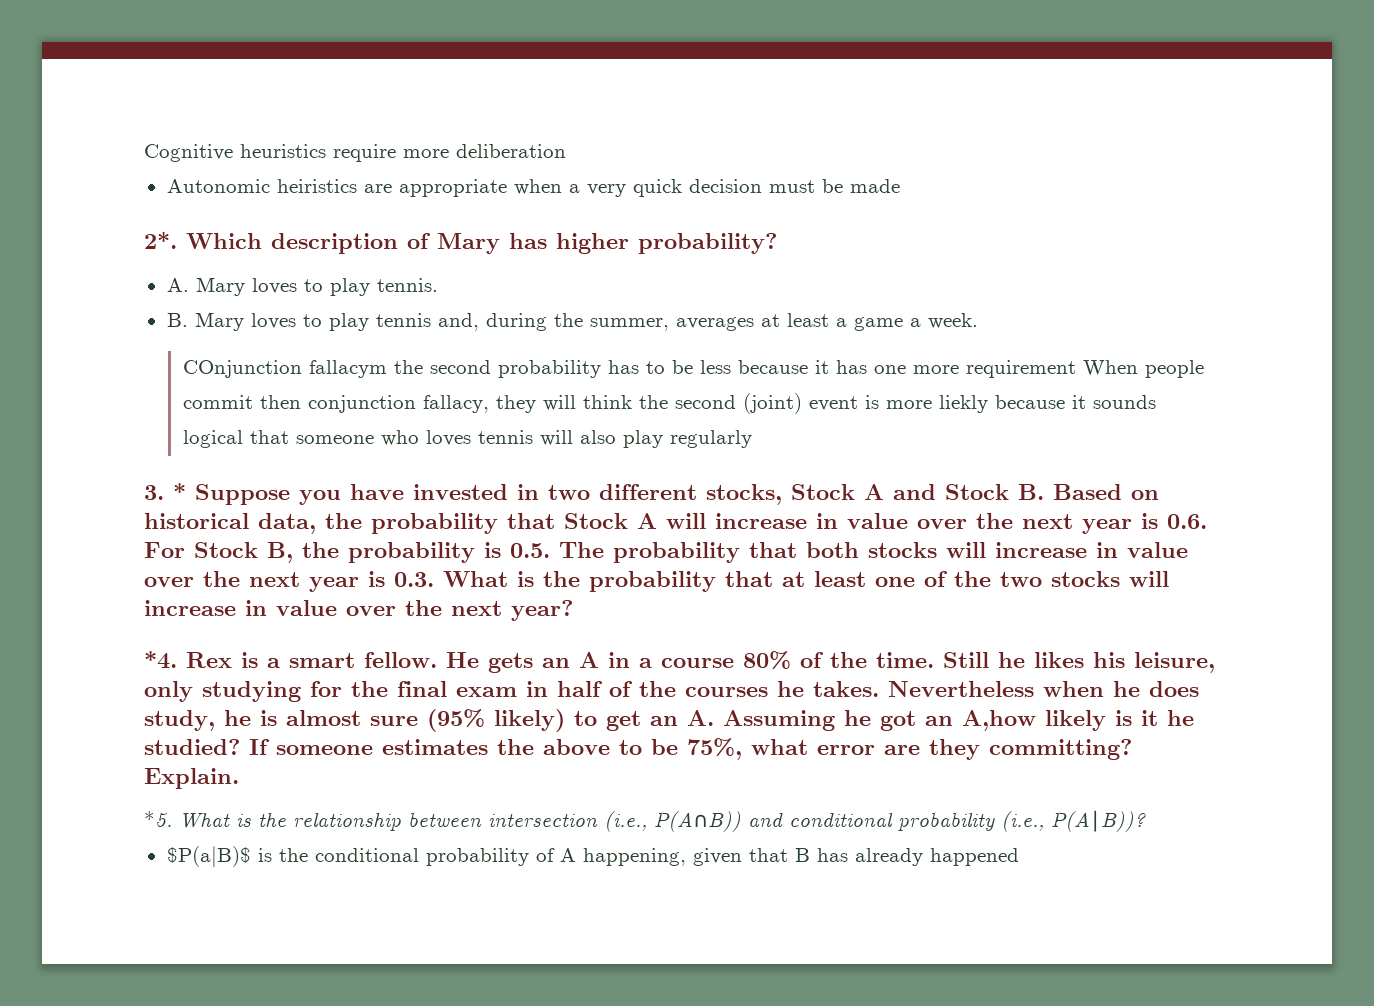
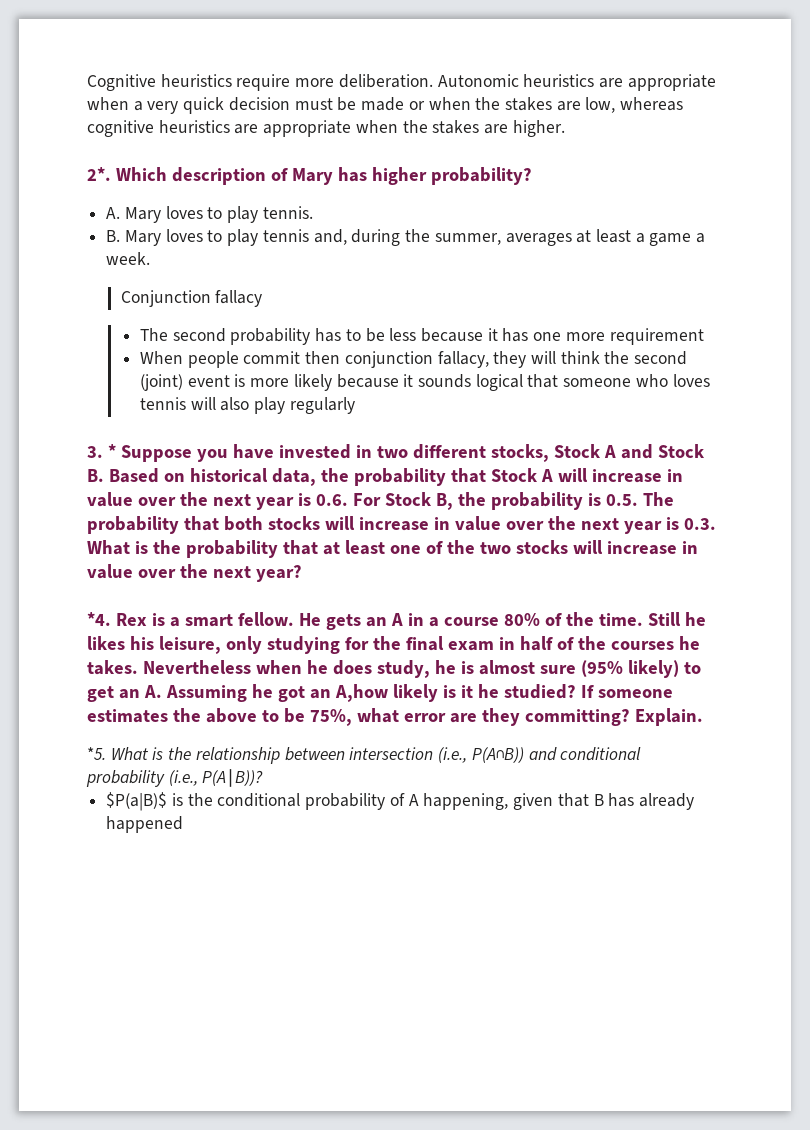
- Cognitive heuristics require more deliberation
- Autonomic heiristics are appropriate when a very quick decision must be made
+ Cognitive heuristics require more deliberation. Autonomic heuristics are appropriate when a very quick decision must be made or when the stakes are low, whereas cognitive heuristics are appropriate when the stakes are higher.
- COnjunction fallacym the second probability has to be less because it has one more requirement When people commit then conjunction fallacy, they will think the second (joint) event is more liekly because it sounds logical that someone who loves tennis will also play regularly
+ Conjunction fallacy
+ The second probability has to be less because it has one more requirement
+ When people commit then conjunction fallacy, they will think the second (joint) event is more likely because it sounds logical that someone who loves tennis will also play regularly

